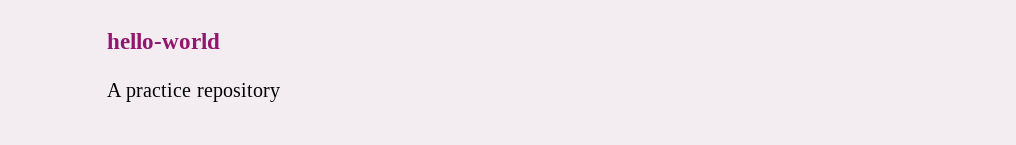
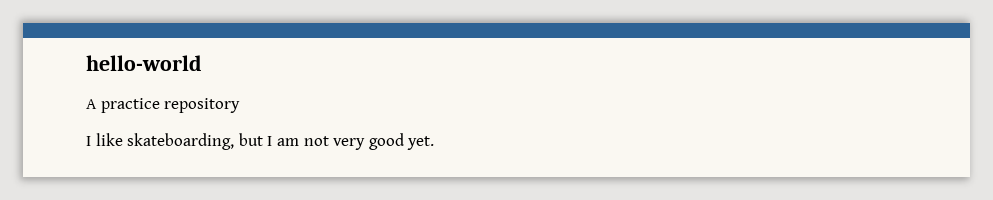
+ I like skateboarding, but I am not very good yet.

